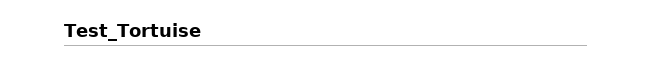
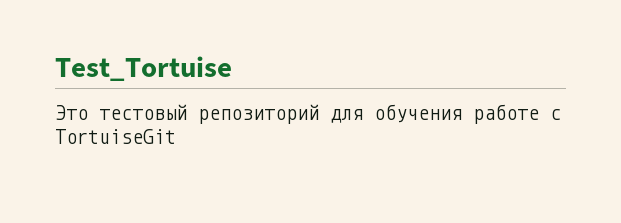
+ Это тестовый репозиторий для обучения работе с TortuiseGit

